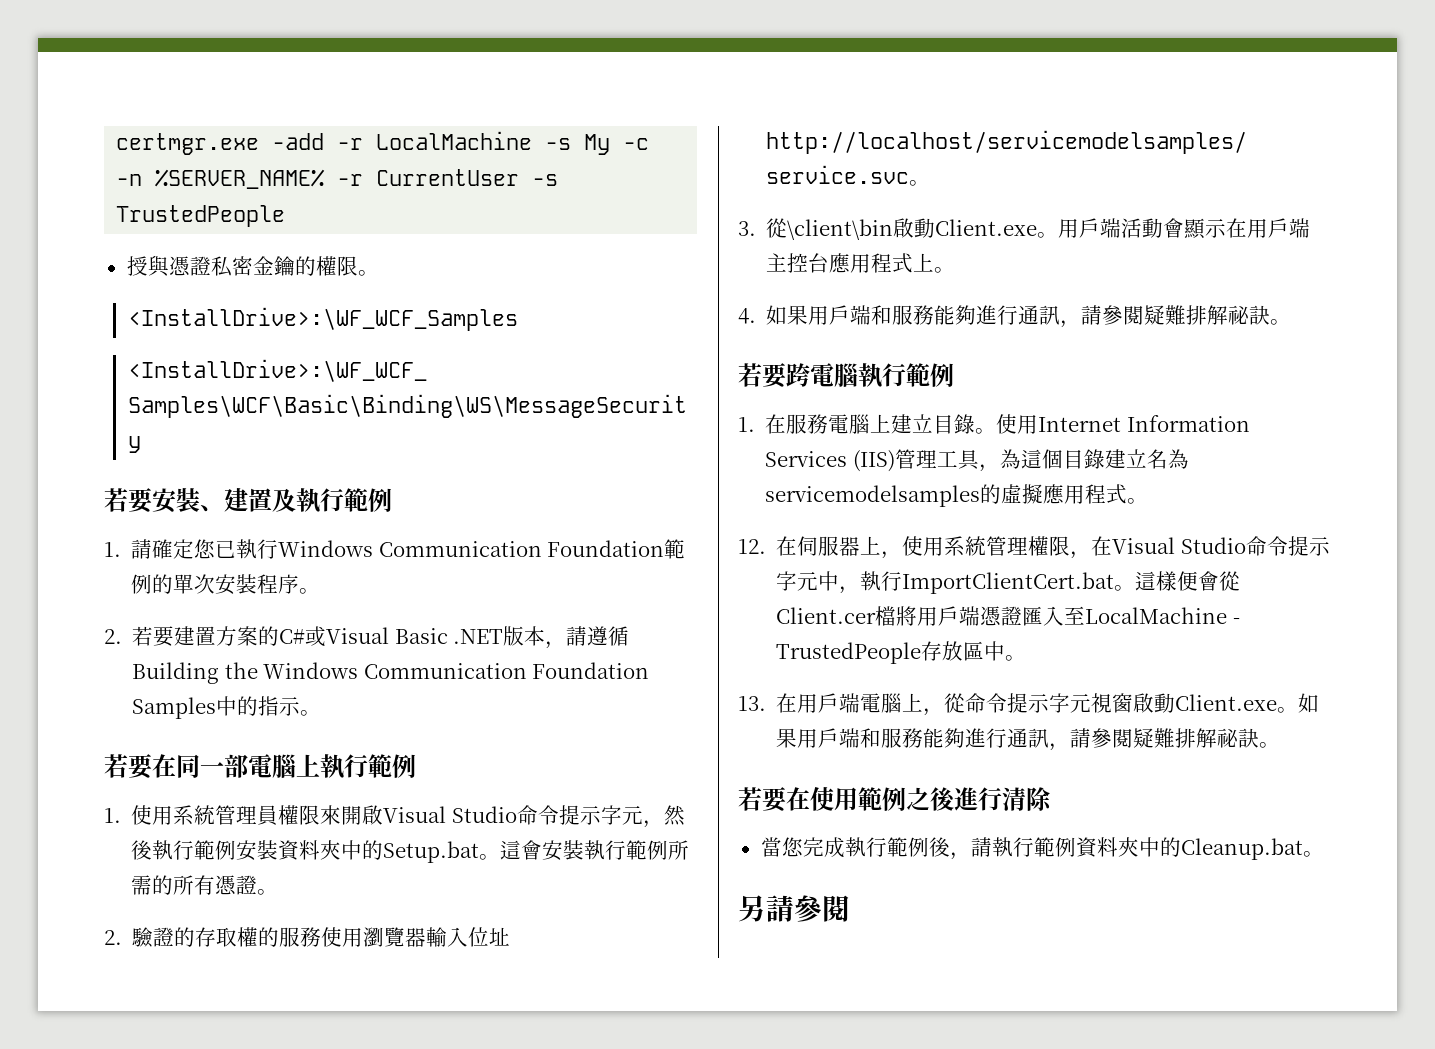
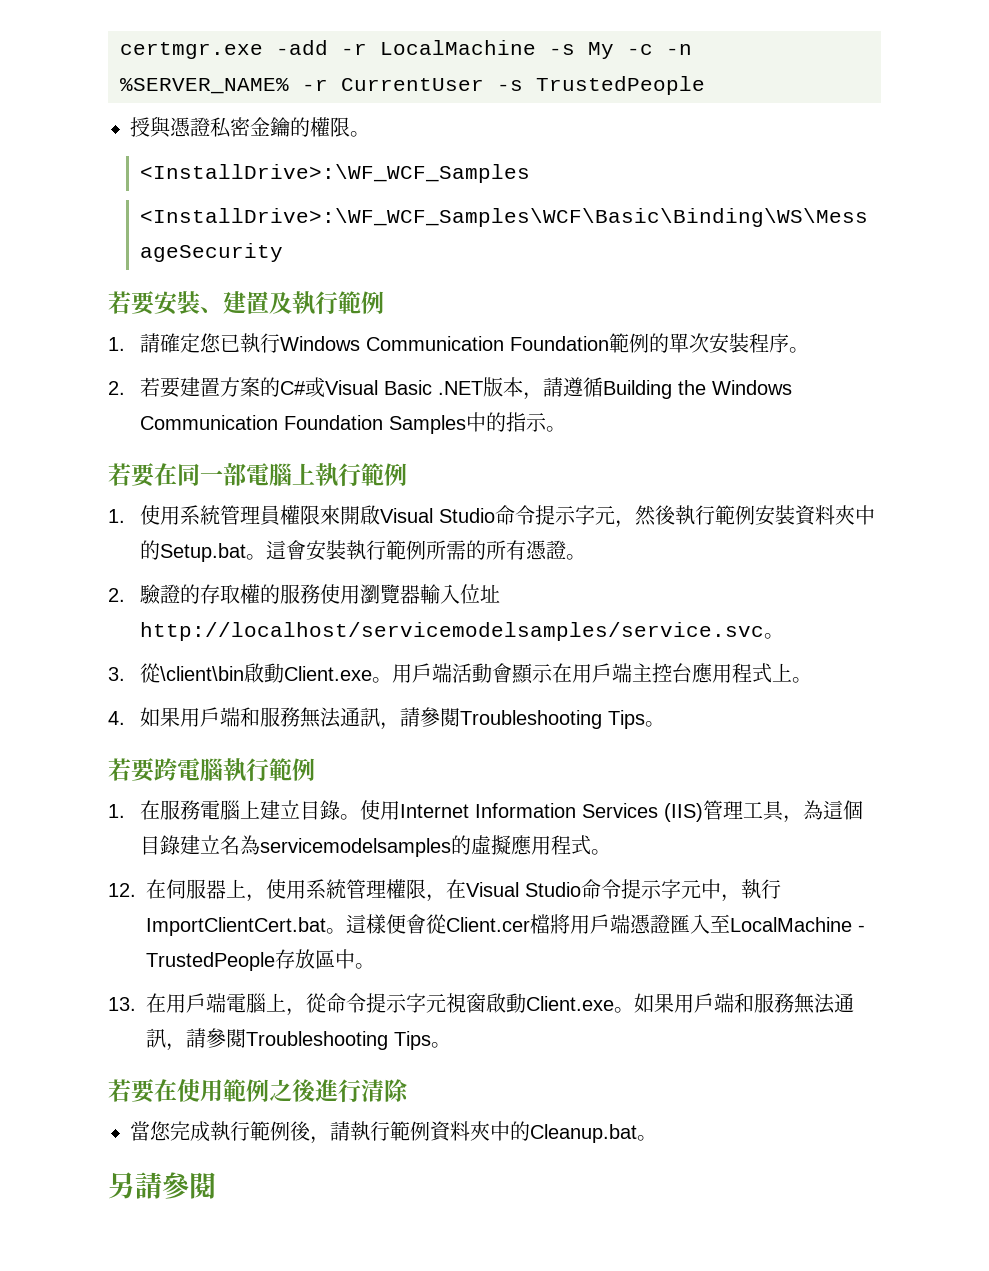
- 4.如果用戶端和服務能夠進行通訊，請參閱疑難排解祕訣。
+ 4.如果用戶端和服務無法通訊，請參閱Troubleshooting Tips。
- 13.在用戶端電腦上，從命令提示字元視窗啟動Client.exe。如果用戶端和服務能夠進行通訊，請參閱疑難排解祕訣。
+ 13.在用戶端電腦上，從命令提示字元視窗啟動Client.exe。如果用戶端和服務無法通訊，請參閱Troubleshooting Tips。

